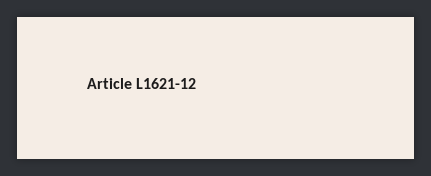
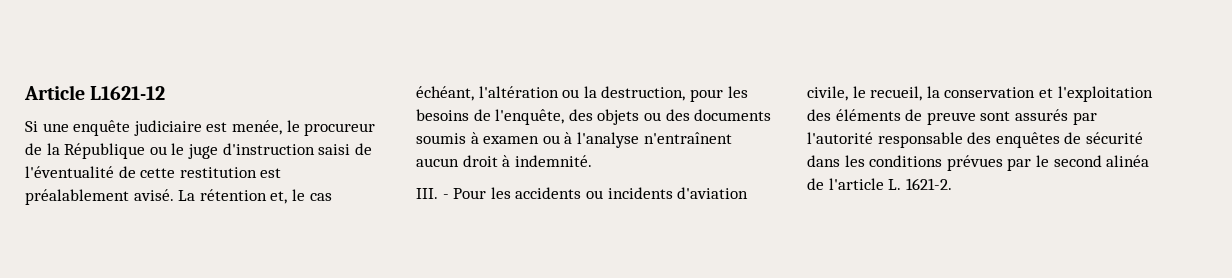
+ Si une enquête judiciaire est menée, le procureur de la République ou le juge d'instruction saisi de l'éventualité de cette restitution est préalablement avisé. La rétention et, le cas échéant, l'altération ou la destruction, pour les besoins de l'enquête, des objets ou des documents soumis à examen ou à l'analyse n'entraînent aucun droit à indemnité.
+ III. - Pour les accidents ou incidents d'aviation civile, le recueil, la conservation et l'exploitation des éléments de preuve sont assurés par l'autorité responsable des enquêtes de sécurité dans les conditions prévues par le second alinéa de l'article L. 1621-2.

